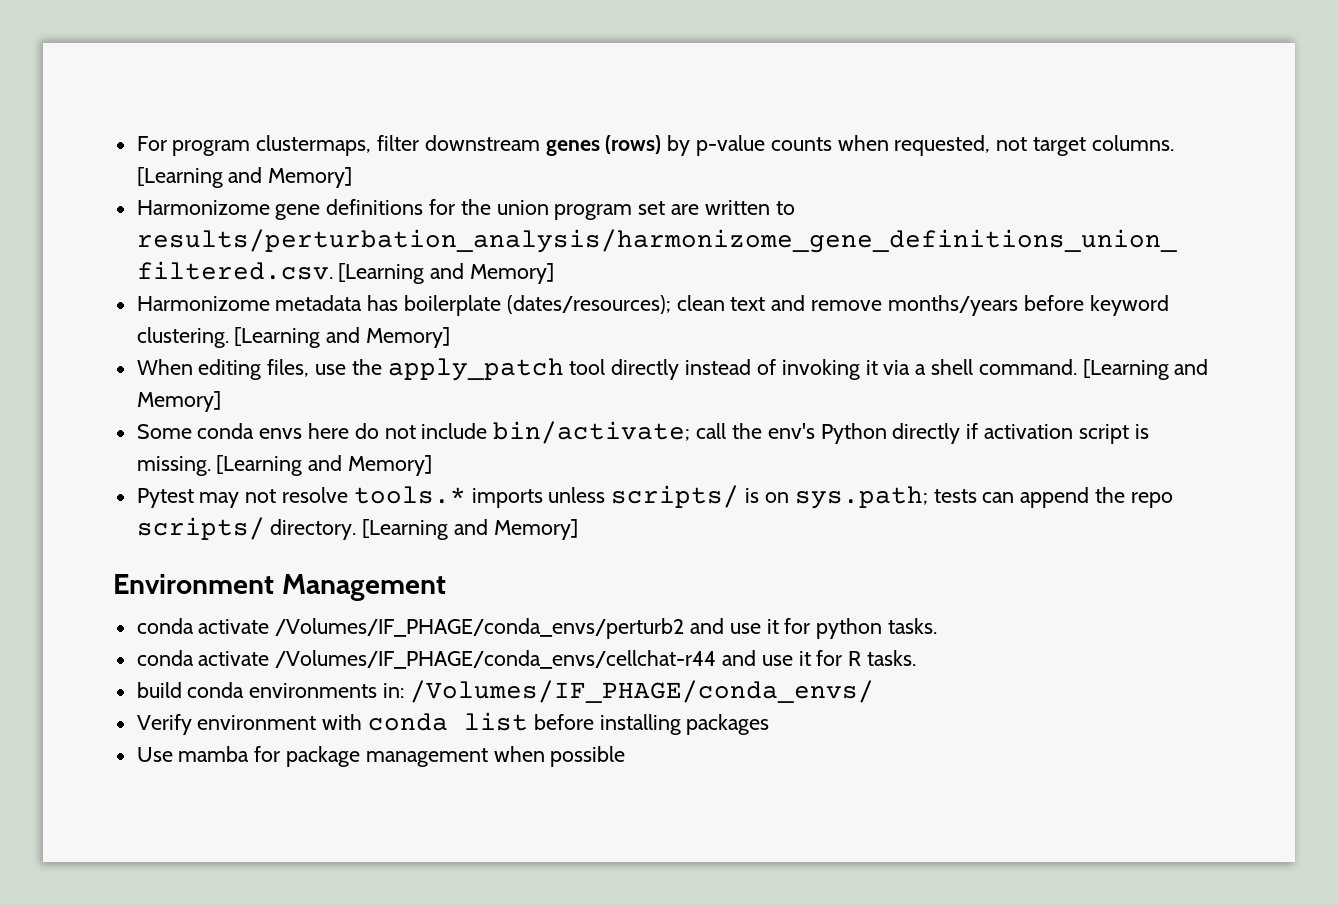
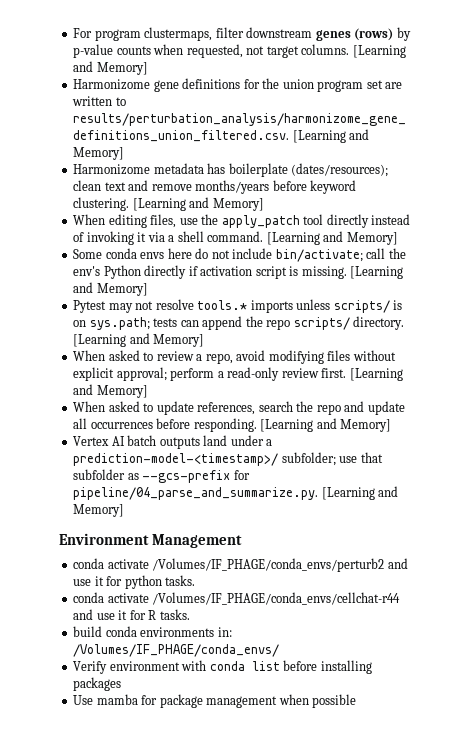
+ When asked to review a repo, avoid modifying files without explicit approval; perform a read-only review first. [Learning and Memory]
+ When asked to update references, search the repo and update all occurrences before responding. [Learning and Memory]
+ Vertex AI batch outputs land under a prediction-model-<timestamp>/ subfolder; use that subfolder as --gcs-prefix for pipeline/04_parse_and_summarize.py. [Learning and Memory]

